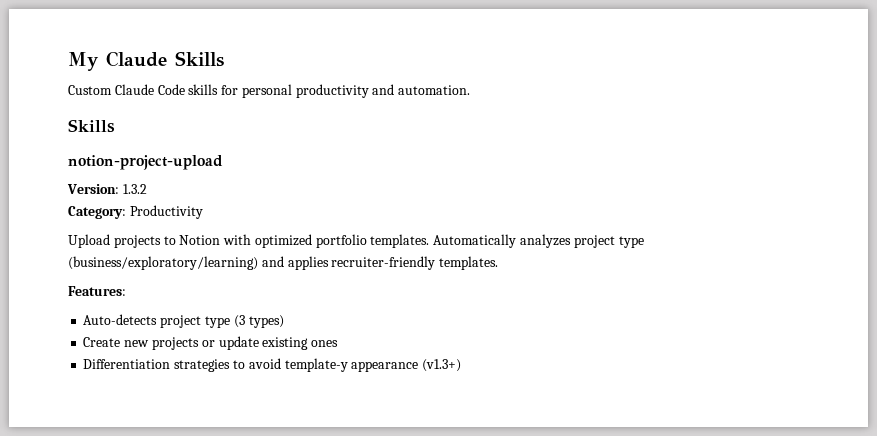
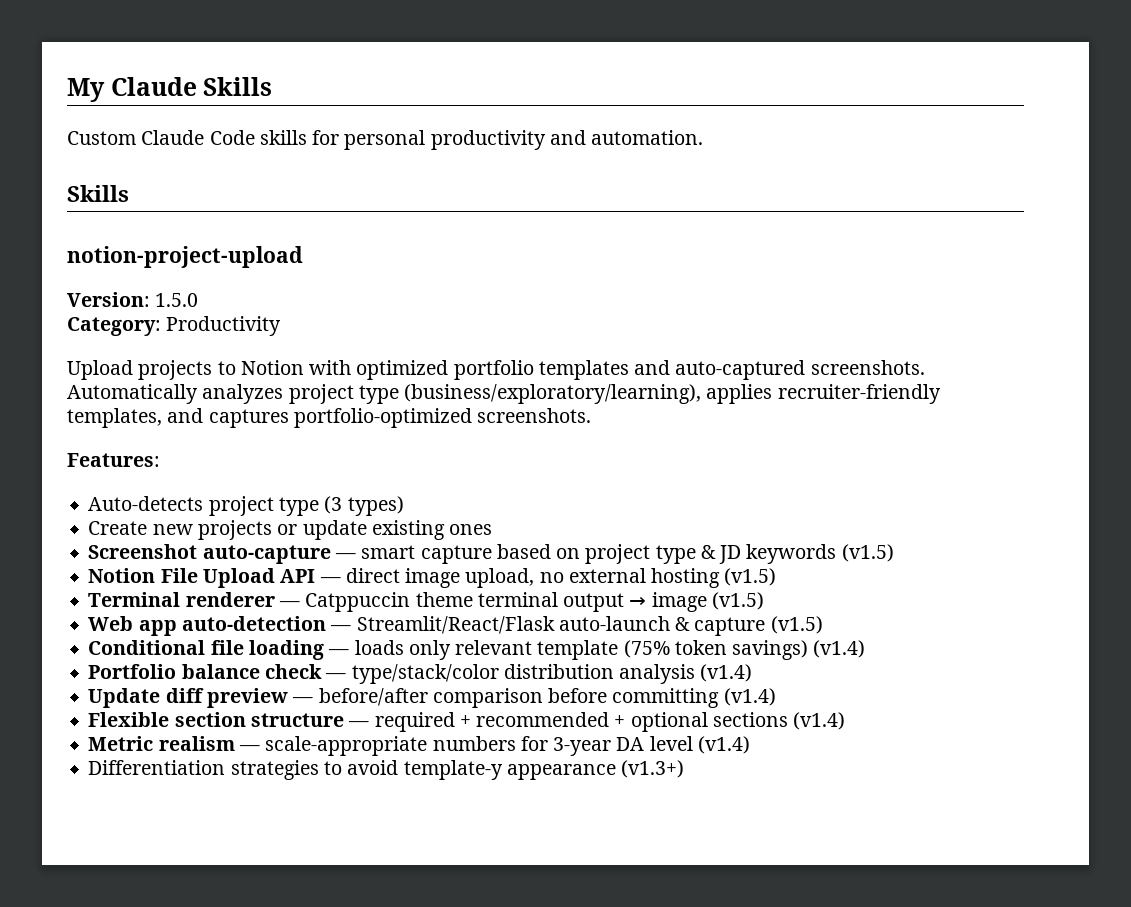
- Version: 1.3.2
+ Version: 1.5.0
- Upload projects to Notion with optimized portfolio templates. Automatically analyzes project type (business/exploratory/learning) and applies recruiter-friendly templates.
+ Upload projects to Notion with optimized portfolio templates and auto-captured screenshots. Automatically analyzes project type (business/exploratory/learning), applies recruiter-friendly templates, and captures portfolio-optimized screenshots.
+ Screenshot auto-capture — smart capture based on project type & JD keywords (v1.5)
+ Notion File Upload API — direct image upload, no external hosting (v1.5)
+ Terminal renderer — Catppuccin theme terminal output → image (v1.5)
+ Web app auto-detection — Streamlit/React/Flask auto-launch & capture (v1.5)
+ Conditional file loading — loads only relevant template (75% token savings) (v1.4)
+ Portfolio balance check — type/stack/color distribution analysis (v1.4)
+ Update diff preview — before/after comparison before committing (v1.4)
+ Flexible section structure — required + recommended + optional sections (v1.4)
+ Metric realism — scale-appropriate numbers for 3-year DA level (v1.4)

